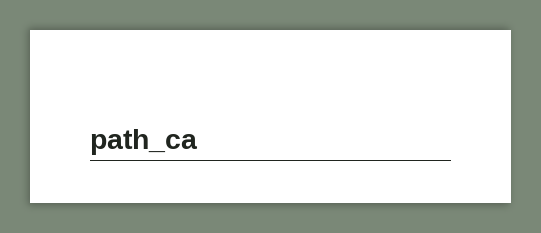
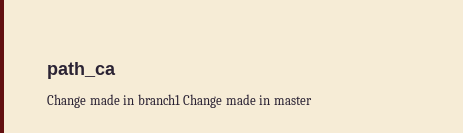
+ Change made in branch1 Change made in master

